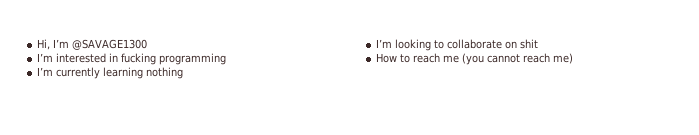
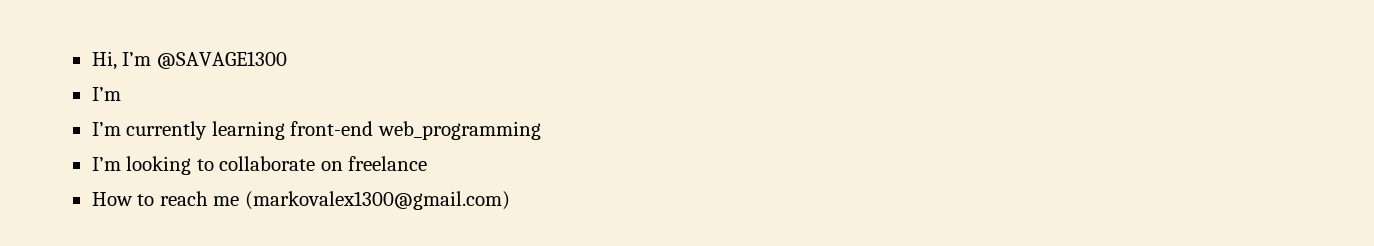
  Hi, I’m @SAVAGE1300
- I’m interested in fucking programming
+ I’m
- I’m currently learning nothing
+ I’m currently learning front-end web_programming
- I’m looking to collaborate on shit
+ I’m looking to collaborate on freelance
- How to reach me (you cannot reach me)
+ How to reach me (markovalex1300@gmail.com)

